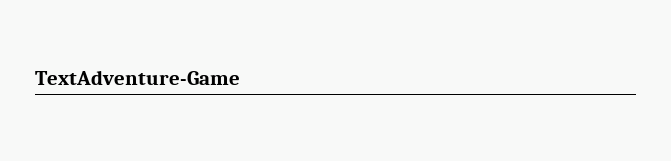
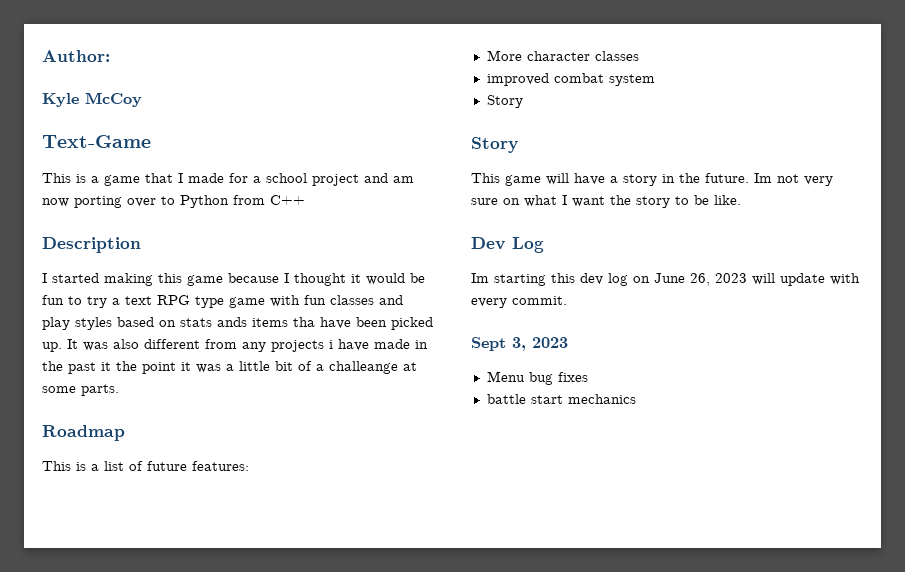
- TextAdventure-Game
+ Author:
+ Kyle McCoy
+ Text-Game
+ This is a game that I made for a school project and am now porting over to Python from C++
+ Description
+ I started making this game because I thought it would be fun to try a text RPG type game with fun classes and play styles based on stats ands items tha have been picked up. It was also different from any projects i have made in the past it the point it was a little bit of a challeange at some parts.
+ Roadmap
+ This is a list of future features:
+ More character classes
+ improved combat system
+ Story
+ Story
+ This game will have a story in the future. Im not very sure on what I want the story to be like.
+ Dev Log
+ Im starting this dev log on June 26, 2023 will update with every commit.
+ Sept 3, 2023
+ Menu bug fixes
+ battle start mechanics

